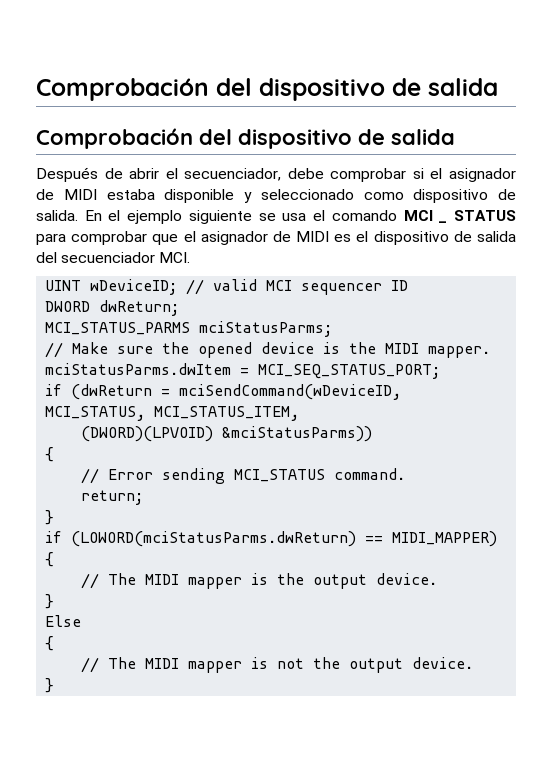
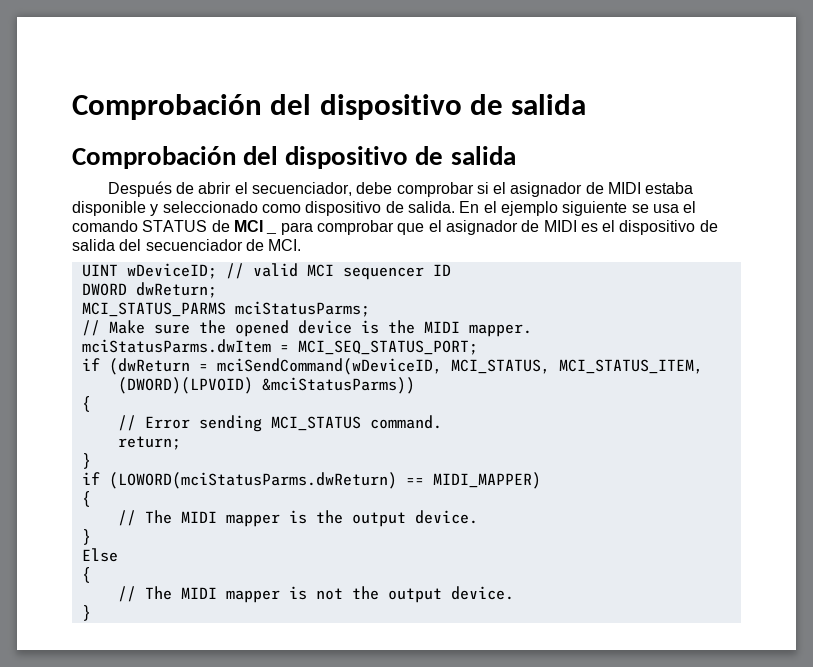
- En el ejemplo siguiente se usa el comando MCI _ STATUS para comprobar que el asignador de MIDI es el dispositivo de salida del secuenciador MCI.
+ En el ejemplo siguiente se usa el comando STATUS de MCI _ para comprobar que el asignador de MIDI es el dispositivo de salida del secuenciador de MCI.

